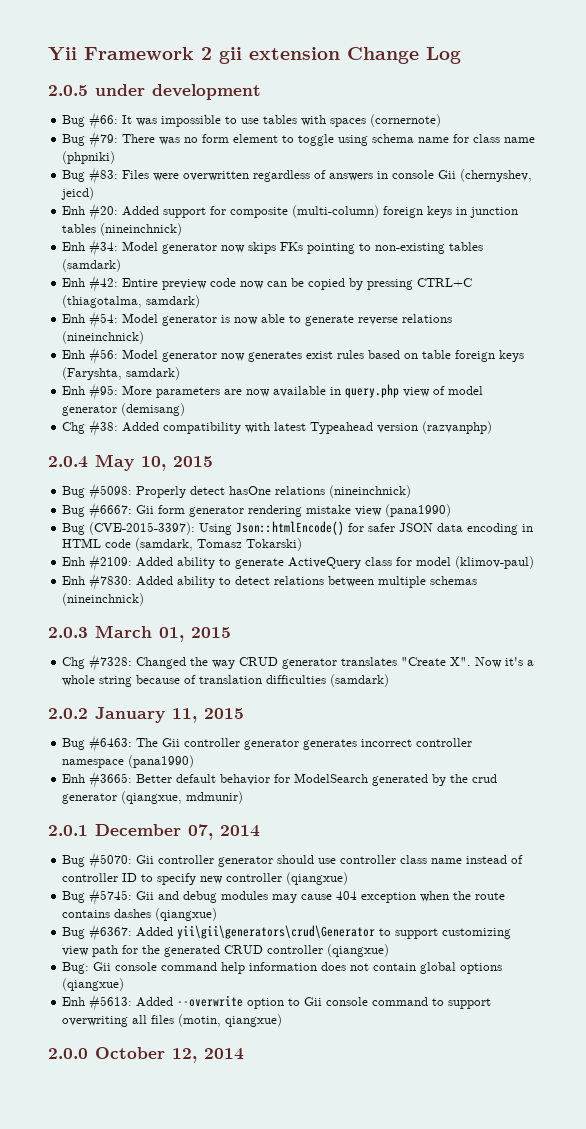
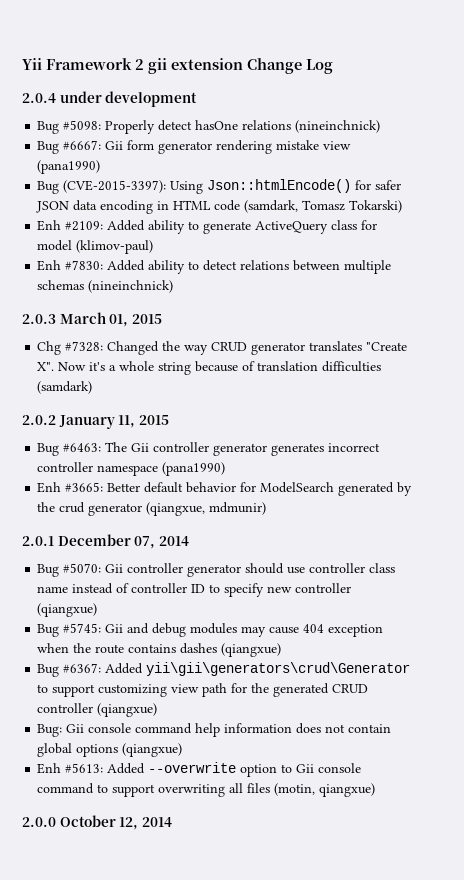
- 2.0.5 under development
+ 2.0.4 under development
- Bug #66: It was impossible to use tables with spaces (cornernote)
- Bug #79: There was no form element to toggle using schema name for class name (phpniki)
- Bug #83: Files were overwritten regardless of answers in console Gii (chernyshev, jeicd)
- Enh #20: Added support for composite (multi-column) foreign keys in junction tables (nineinchnick)
- Enh #34: Model generator now skips FKs pointing to non-existing tables (samdark)
- Enh #42: Entire preview code now can be copied by pressing CTRL+C (thiagotalma, samdark)
- Enh #54: Model generator is now able to generate reverse relations (nineinchnick)
- Enh #56: Model generator now generates exist rules based on table foreign keys (Faryshta, samdark)
- Enh #95: More parameters are now available in query.php view of model generator (demisang)
- Chg #38: Added compatibility with latest Typeahead version (razvanphp)
- 2.0.4 May 10, 2015

